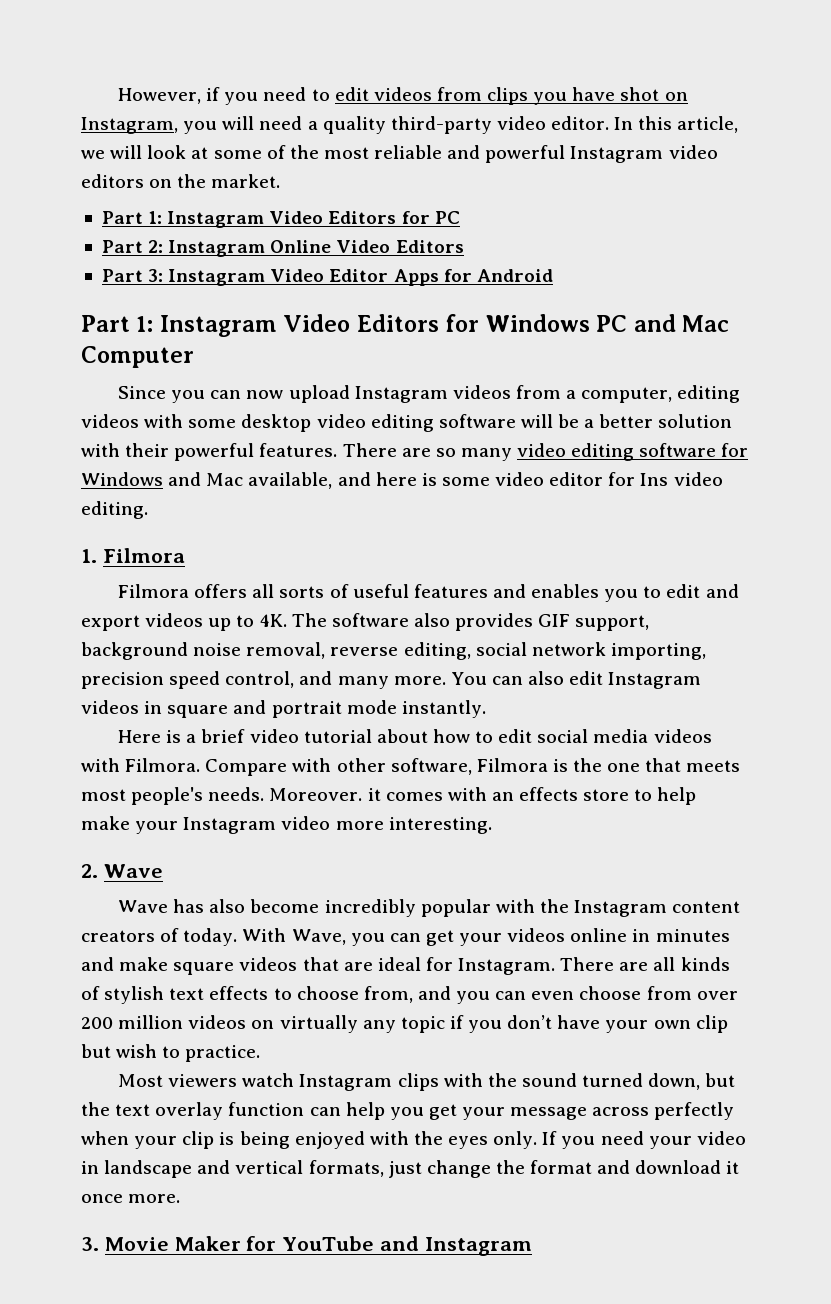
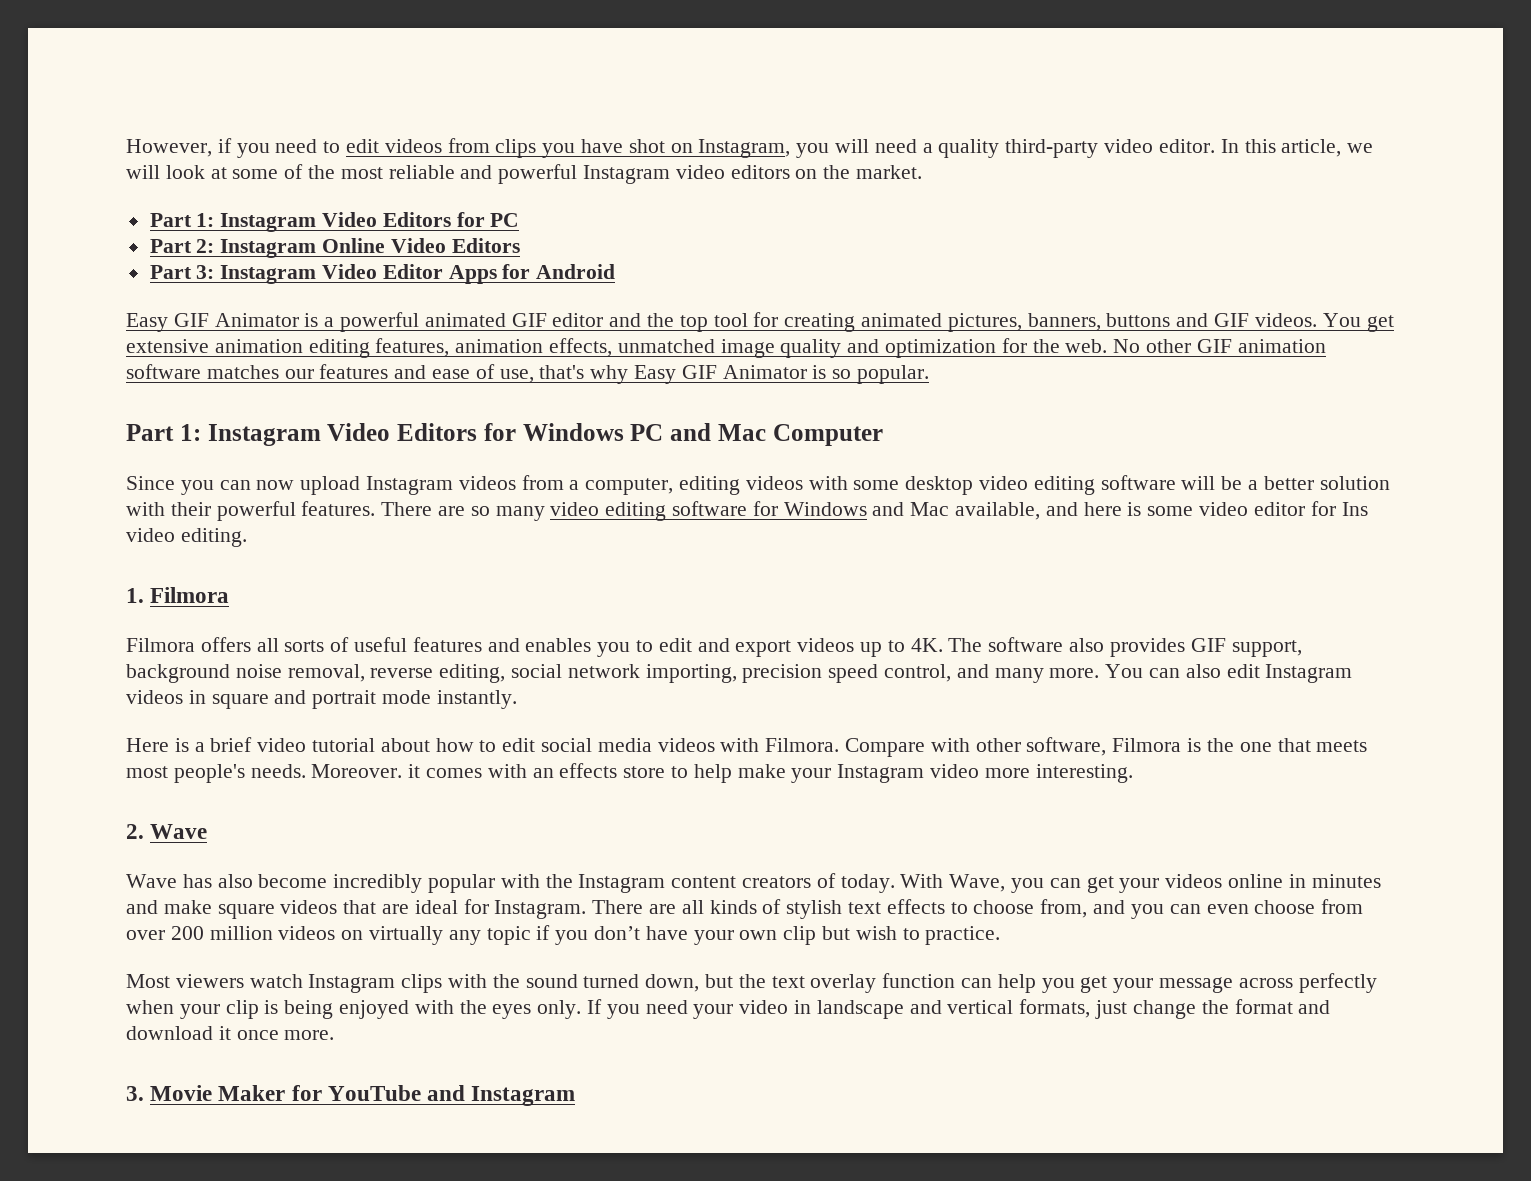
+ Easy GIF Animator is a powerful animated GIF editor and the top tool for creating animated pictures, banners, buttons and GIF videos. You get extensive animation editing features, animation effects, unmatched image quality and optimization for the web. No other GIF animation software matches our features and ease of use, that's why Easy GIF Animator is so popular.

